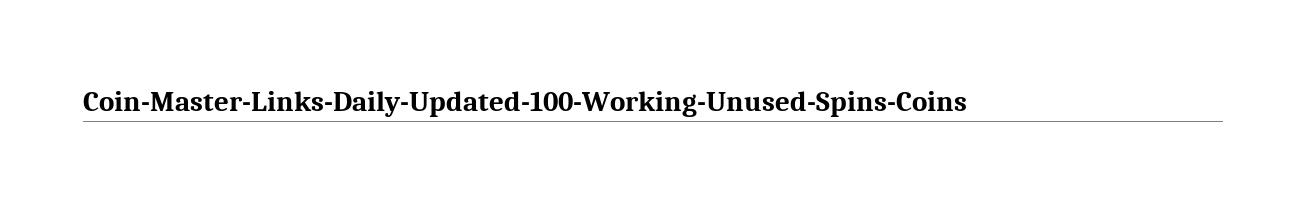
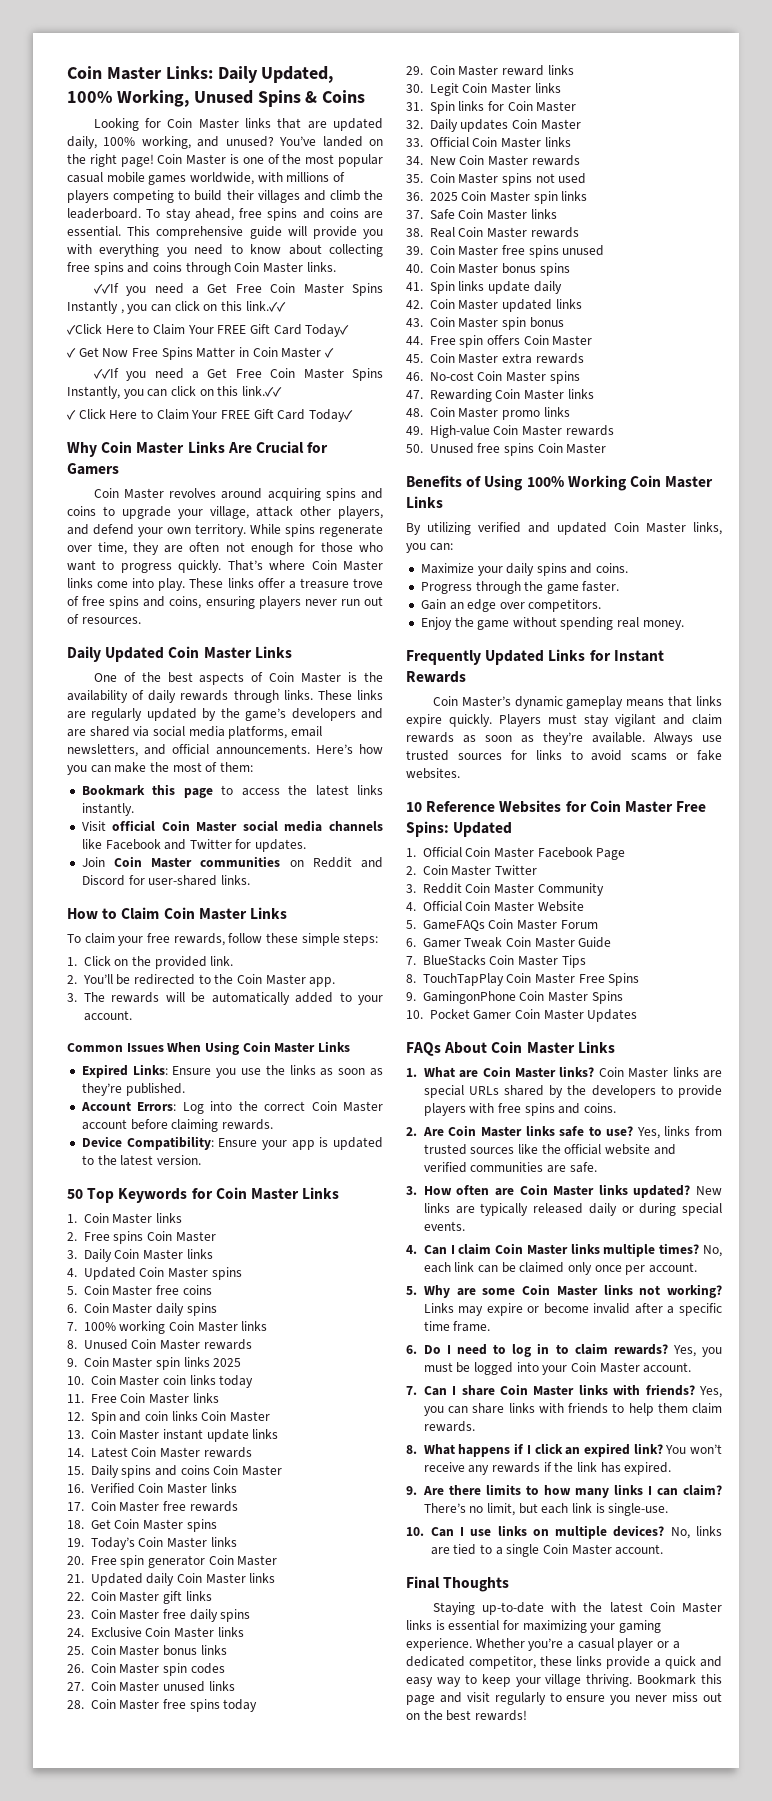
- Coin-Master-Links-Daily-Updated-100-Working-Unused-Spins-Coins
+ Coin Master Links: Daily Updated, 100% Working, Unused Spins & Coins
+ Looking for Coin Master links that are updated daily, 100% working, and unused? You’ve landed on the right page! Coin Master is one of the most popular casual mobile games worldwide, with millions of players competing to build their villages and climb the leaderboard. To stay ahead, free spins and coins are essential. This comprehensive guide will provide you with everything you need to know about collecting free spins and coins through Coin Master links.
+ ✓✓If you need a Get Free Coin Master Spins Instantly , you can click on this link.✓✓
+ ✓Click Here to Claim Your FREE Gift Card Today✓
+ ✓ Get Now Free Spins Matter in Coin Master ✓
+ ✓✓If you need a Get Free Coin Master Spins Instantly, you can click on this link.✓✓
+ ✓ Click Here to Claim Your FREE Gift Card Today✓
+ Why Coin Master Links Are Crucial for Gamers
+ Coin Master revolves around acquiring spins and coins to upgrade your village, attack other players, and defend your own territory. While spins regenerate over time, they are often not enough for those who want to progress quickly. That’s where Coin Master links come into play. These links offer a treasure trove of free spins and coins, ensuring players never run out of resources.
+ Daily Updated Coin Master Links
+ One of the best aspects of Coin Master is the availability of daily rewards through links. These links are regularly updated by the game’s developers and are shared via social media platforms, email newsletters, and official announcements. Here’s how you can make the most of them:
+ Bookmark this page to access the latest links instantly.
+ Visit official Coin Master social media channels like Facebook and Twitter for updates.
+ Join Coin Master communities on Reddit and Discord for user-shared links.
+ How to Claim Coin Master Links
+ To claim your free rewards, follow these simple steps:
+ 1. Click on the provided link.
+ 2. You’ll be redirected to the Coin Master app.
+ 3. The rewards will be automatically added to your account.
+ Common Issues When Using Coin Master Links
+ Expired Links: Ensure you use the links as soon as they’re published.
+ Account Errors: Log into the correct Coin Master account before claiming rewards.
+ Device Compatibility: Ensure your app is updated to the latest version.
+ 50 Top Keywords for Coin Master Links
+ 1. Coin Master links
+ 2. Free spins Coin Master
+ 3. Daily Coin Master links
+ 4. Updated Coin Master spins
+ 5. Coin Master free coins
+ 6. Coin Master daily spins
+ 7. 100% working Coin Master links
+ 8. Unused Coin Master rewards
+ 9. Coin Master spin links 2025
+ 10. Coin Master coin links today
+ 11. Free Coin Master links
+ 12. Spin and coin links Coin Master
+ 13. Coin Master instant update links
+ 14. Latest Coin Master rewards
+ 15. Daily spins and coins Coin Master
+ 16. Verified Coin Master links
+ 17. Coin Master free rewards
+ 18. Get Coin Master spins
+ 19. Today’s Coin Master links
+ 20. Free spin generator Coin Master
+ 21. Updated daily Coin Master links
+ 22. Coin Master gift links
+ 23. Coin Master free daily spins
+ 24. Exclusive Coin Master links
+ 25. Coin Master bonus links
+ 26. Coin Master spin codes
+ 27. Coin Master unused links
+ 28. Coin Master free spins today
+ 29. Coin Master reward links
+ 30. Legit Coin Master links
+ 31. Spin links for Coin Master
+ 32. Daily updates Coin Master
+ 33. Official Coin Master links
+ 34. New Coin Master rewards
+ 35. Coin Master spins not used
+ 36. 2025 Coin Master spin links
+ 37. Safe Coin Master links
+ 38. Real Coin Master rewards
+ 39. Coin Master free spins unused
+ 40. Coin Master bonus spins
+ 41. Spin links update daily
+ 42. Coin Master updated links
+ 43. Coin Master spin bonus
+ 44. Free spin offers Coin Master
+ 45. Coin Master extra rewards
+ 46. No-cost Coin Master spins
+ 47. Rewarding Coin Master links
+ 48. Coin Master promo links
+ 49. High-value Coin Master rewards
+ 50. Unused free spins Coin Master
+ Benefits of Using 100% Working Coin Master Links
+ By utilizing verified and updated Coin Master links, you can:
+ Maximize your daily spins and coins.
+ Progress through the game faster.
+ Gain an edge over competitors.
+ Enjoy the game without spending real money.
+ Frequently Updated Links for Instant Rewards
+ Coin Master’s dynamic gameplay means that links expire quickly. Players must stay vigilant and claim rewards as soon as they’re available. Always use trusted sources for links to avoid scams or fake websites.
+ 10 Reference Websites for Coin Master Free Spins: Updated
+ 1. Official Coin Master Facebook Page
+ 2. Coin Master Twitter
+ 3. Reddit Coin Master Community
+ 4. Official Coin Master Website
+ 5. GameFAQs Coin Master Forum
+ 6. Gamer Tweak Coin Master Guide
+ 7. BlueStacks Coin Master Tips
+ 8. TouchTapPlay Coin Master Free Spins
+ 9. GamingonPhone Coin Master Spins
+ 10. Pocket Gamer Coin Master Updates
+ FAQs About Coin Master Links
+ 1. What are Coin Master links? Coin Master links are special URLs shared by the developers to provide players with free spins and coins.
+ 2. Are Coin Master links safe to use? Yes, links from trusted sources like the official website and verified communities are safe.
+ 3. How often are Coin Master links updated? New links are typically released daily or during special events.
+ 4. Can I claim Coin Master links multiple times? No, each link can be claimed only once per account.
+ 5. Why are some Coin Master links not working? Links may expire or become invalid after a specific time frame.
+ 6. Do I need to log in to claim rewards? Yes, you must be logged into your Coin Master account.
+ 7. Can I share Coin Master links with friends? Yes, you can share links with friends to help them claim rewards.
+ 8. What happens if I click an expired link? You won’t receive any rewards if the link has expired.
+ 9. Are there limits to how many links I can claim? There’s no limit, but each link is single-use.
+ 10. Can I use links on multiple devices? No, links are tied to a single Coin Master account.
+ Final Thoughts
+ Staying up-to-date with the latest Coin Master links is essential for maximizing your gaming experience. Whether you’re a casual player or a dedicated competitor, these links provide a quick and easy way to keep your village thriving. Bookmark this page and visit regularly to ensure you never miss out on the best rewards!

